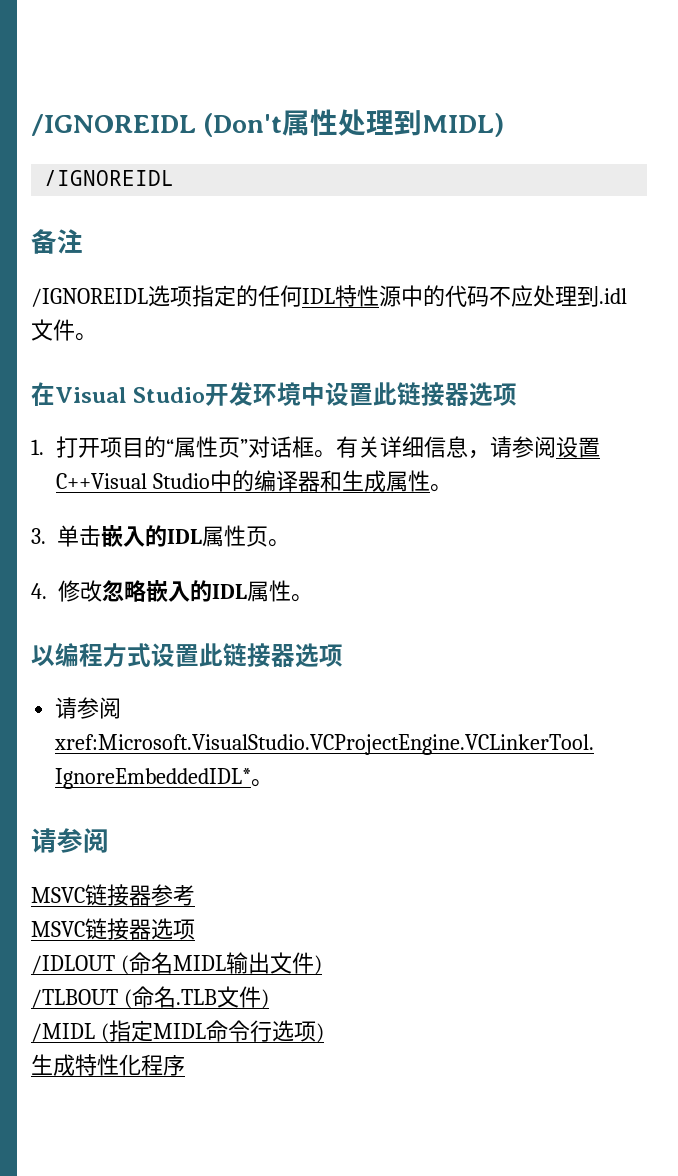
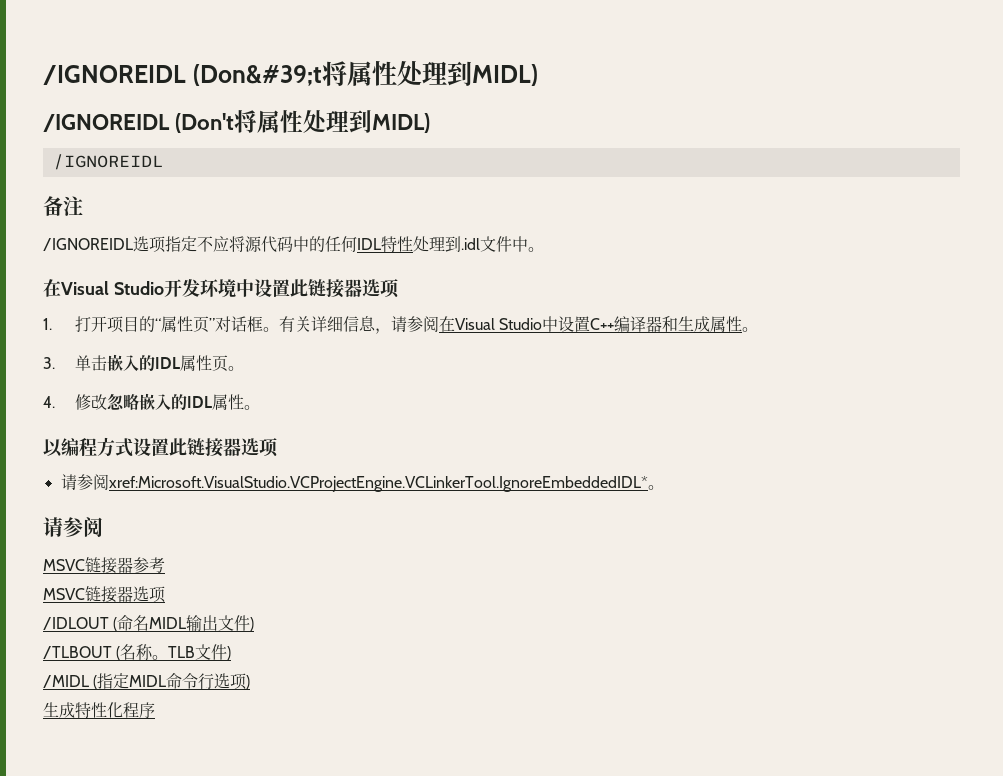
- /IGNOREIDL (Don't属性处理到MIDL)
+ /IGNOREIDL (Don&#39;t将属性处理到MIDL)
+ /IGNOREIDL (Don't将属性处理到MIDL)
- /IGNOREIDL选项指定的任何IDL特性源中的代码不应处理到.idl文件。
+ /IGNOREIDL选项指定不应将源代码中的任何IDL特性处理到.idl文件中。
- 有关详细信息，请参阅设置C++Visual Studio中的编译器和生成属性。
+ 有关详细信息，请参阅在Visual Studio中设置C++编译器和生成属性。
- /TLBOUT (命名.TLB文件)
+ /TLBOUT (名称。TLB文件)

